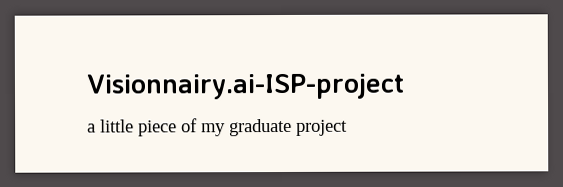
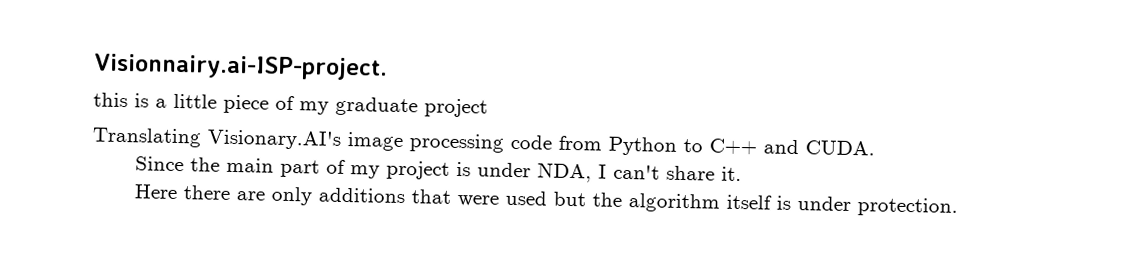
- Visionnairy.ai-ISP-project
- a little piece of my graduate project
+ Visionnairy.ai-ISP-project.
+ this is a little piece of my graduate project
+ Translating Visionary.AI's image processing code from Python to C++ and CUDA.
+ Since the main part of my project is under NDA, I can't share it.
+ Here there are only additions that were used but the algorithm itself is under protection.

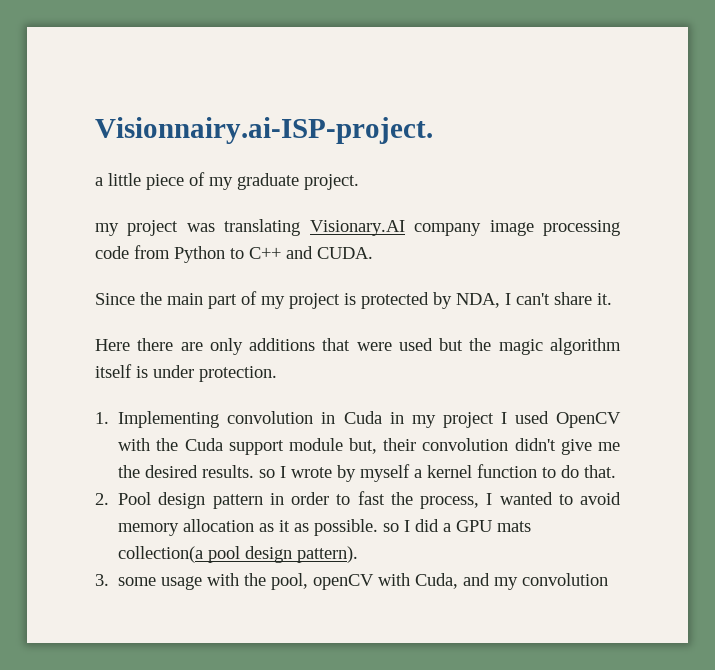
- this is a little piece of my graduate project
- Translating Visionary.AI's image processing code from Python to C++ and CUDA.
+ a little piece of my graduate project.
+ my project was translating Visionary.AI company image processing code from Python to C++ and CUDA.
- Since the main part of my project is under NDA, I can't share it.
+ Since the main part of my project is protected by NDA, I can't share it.
- Here there are only additions that were used but the algorithm itself is under protection.
+ Here there are only additions that were used but the magic algorithm itself is under protection.
+ 1. Implementing convolution in Cuda in my project I used OpenCV with the Cuda support module but, their convolution didn't give me the desired results. so I wrote by myself a kernel function to do that.
+ 2. Pool design pattern in order to fast the process, I wanted to avoid memory allocation as it as possible. so I did a GPU mats collection(a pool design pattern).
+ 3. some usage with the pool, openCV with Cuda, and my convolution

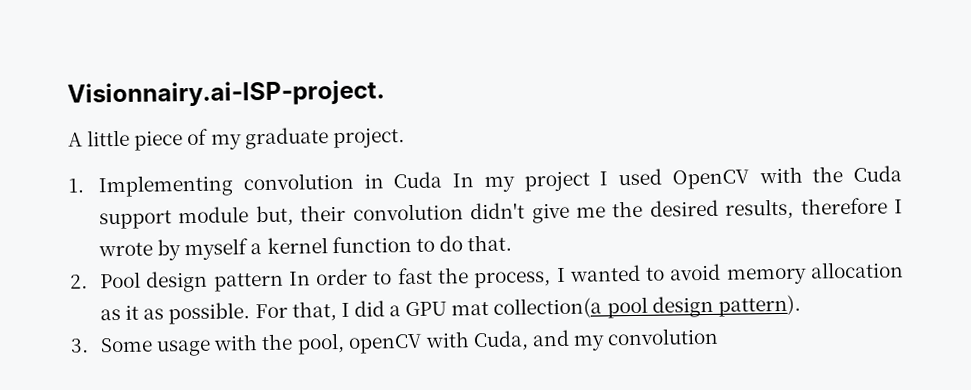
- a little piece of my graduate project.
+ A little piece of my graduate project.
- my project was translating Visionary.AI company image processing code from Python to C++ and CUDA.
- Since the main part of my project is protected by NDA, I can't share it.
- Here there are only additions that were used but the magic algorithm itself is under protection.
- 1. Implementing convolution in Cuda in my project I used OpenCV with the Cuda support module but, their convolution didn't give me the desired results. so I wrote by myself a kernel function to do that.
+ 1. Implementing convolution in Cuda In my project I used OpenCV with the Cuda support module but, their convolution didn't give me the desired results, therefore I wrote by myself a kernel function to do that.
- 2. Pool design pattern in order to fast the process, I wanted to avoid memory allocation as it as possible. so I did a GPU mats collection(a pool design pattern).
+ 2. Pool design pattern In order to fast the process, I wanted to avoid memory allocation as it as possible. For that, I did a GPU mat collection(a pool design pattern).
- 3. some usage with the pool, openCV with Cuda, and my convolution
+ 3. Some usage with the pool, openCV with Cuda, and my convolution

